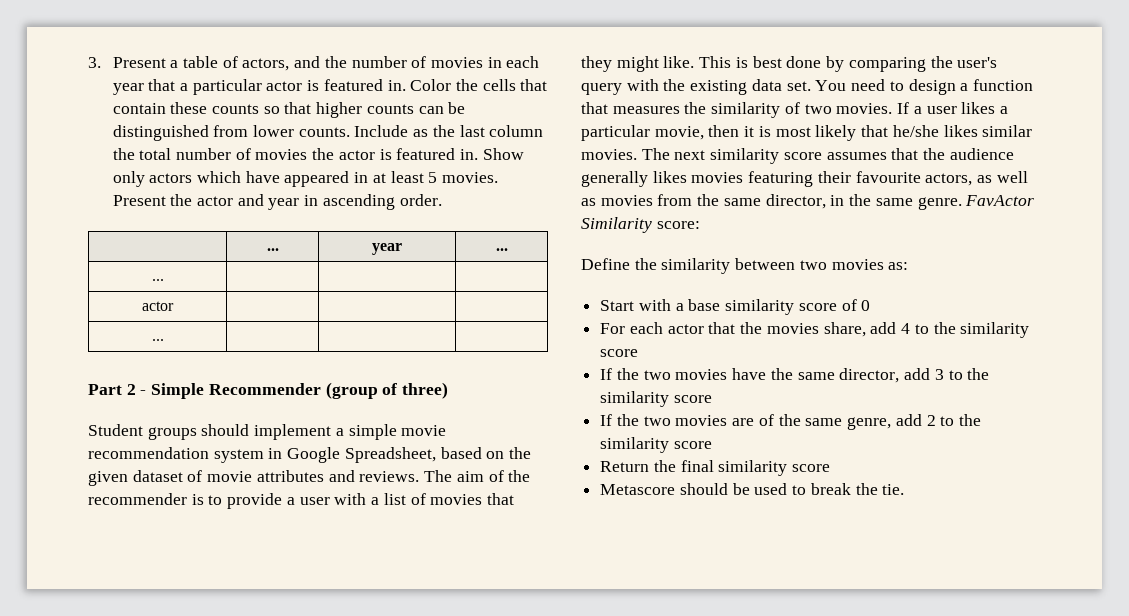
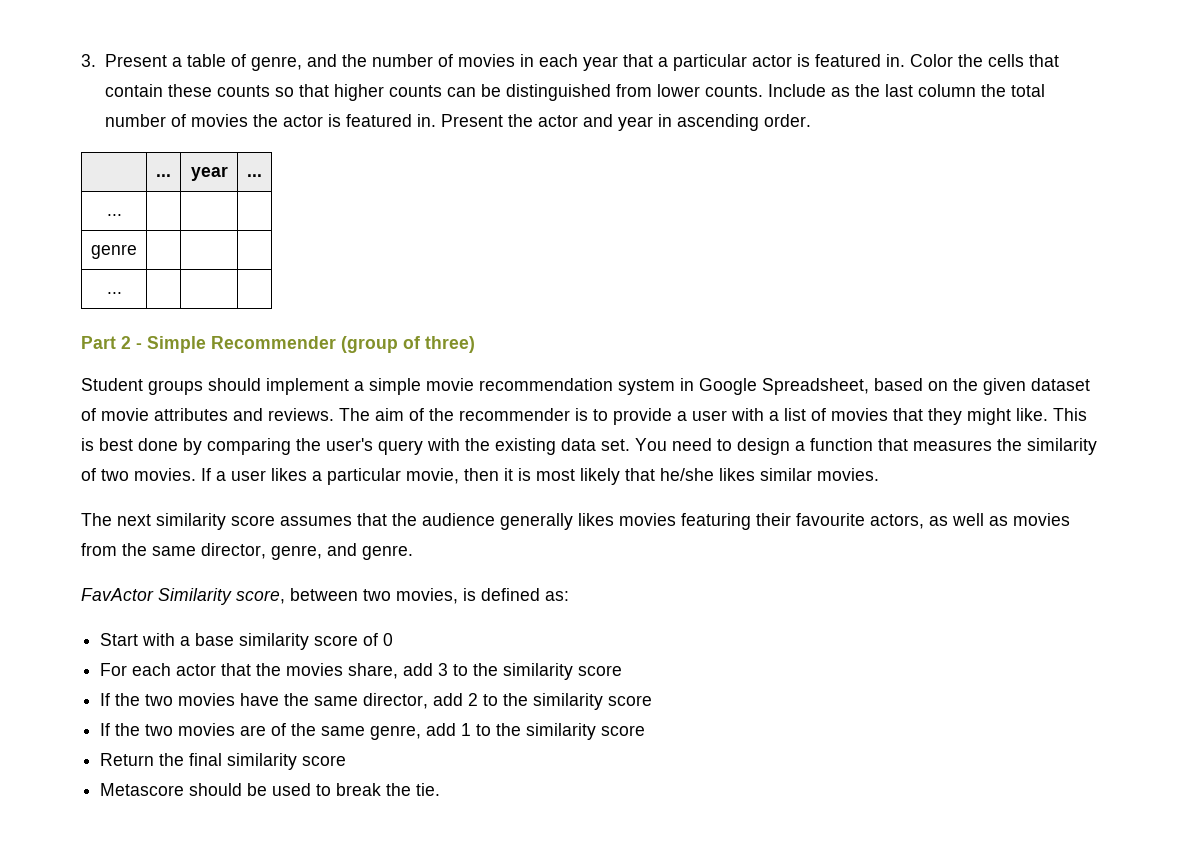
- 3. Present a table of actors, and the number of movies in each year that a particular actor is featured in.
+ 3. Present a table of genre, and the number of movies in each year that a particular actor is featured in.
- Show only actors which have appeared in at least 5 movies.
- actor | | |
+ genre | | |
- If a user likes a particular movie, then it is most likely that he/she likes similar movies. The next similarity score assumes that the audience generally likes movies featuring their favourite actors, as well as movies from the same director, in the same genre. FavActor Similarity score:
- Define the similarity between two movies as:
+ If a user likes a particular movie, then it is most likely that he/she likes similar movies.
+ The next similarity score assumes that the audience generally likes movies featuring their favourite actors, as well as movies from the same director, genre, and genre.
+ FavActor Similarity score, between two movies, is defined as:
- For each actor that the movies share, add 4 to the similarity score
+ For each actor that the movies share, add 3 to the similarity score
- If the two movies have the same director, add 3 to the similarity score
+ If the two movies have the same director, add 2 to the similarity score
- If the two movies are of the same genre, add 2 to the similarity score
+ If the two movies are of the same genre, add 1 to the similarity score

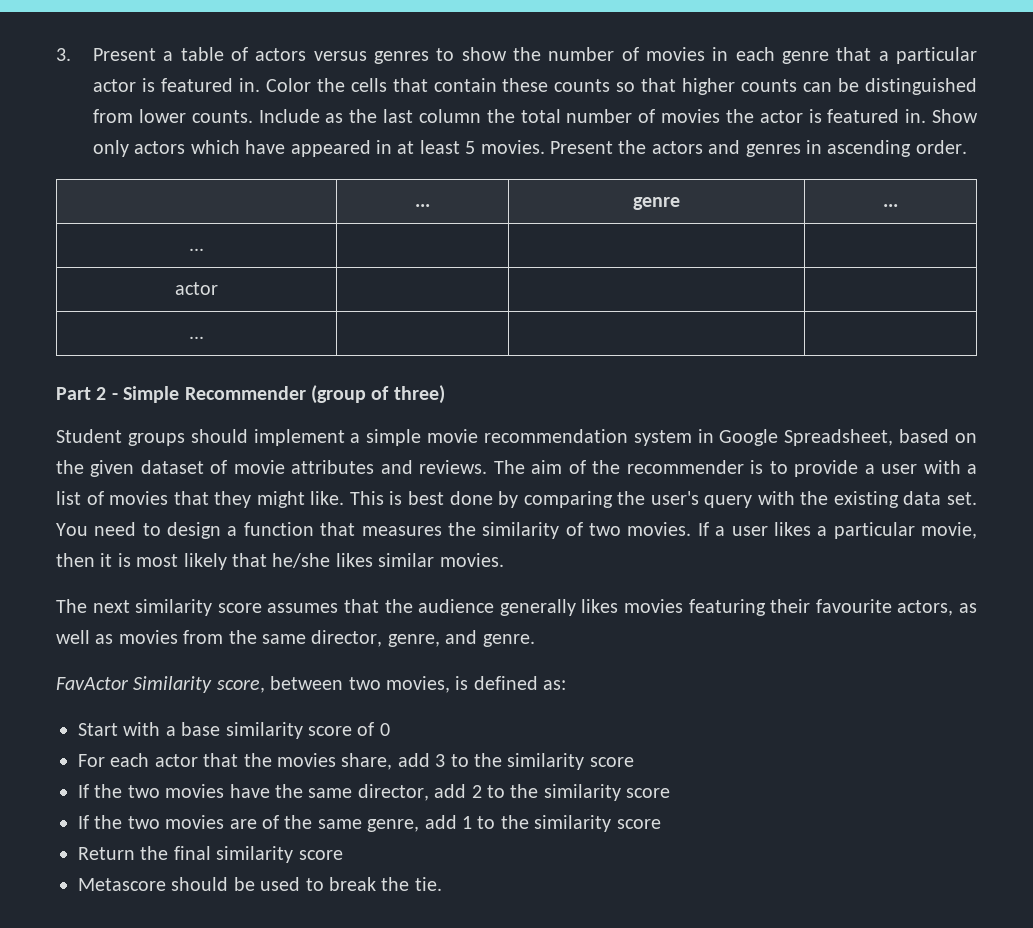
- 3. Present a table of genre, and the number of movies in each year that a particular actor is featured in.
+ 3. Present a table of actors versus genres to show the number of movies in each genre that a particular actor is featured in.
- Present the actor and year in ascending order.
+ Show only actors which have appeared in at least 5 movies. Present the actors and genres in ascending order.
- | ... | year | ...
+ | ... | genre | ...
- genre | | |
+ actor | | |

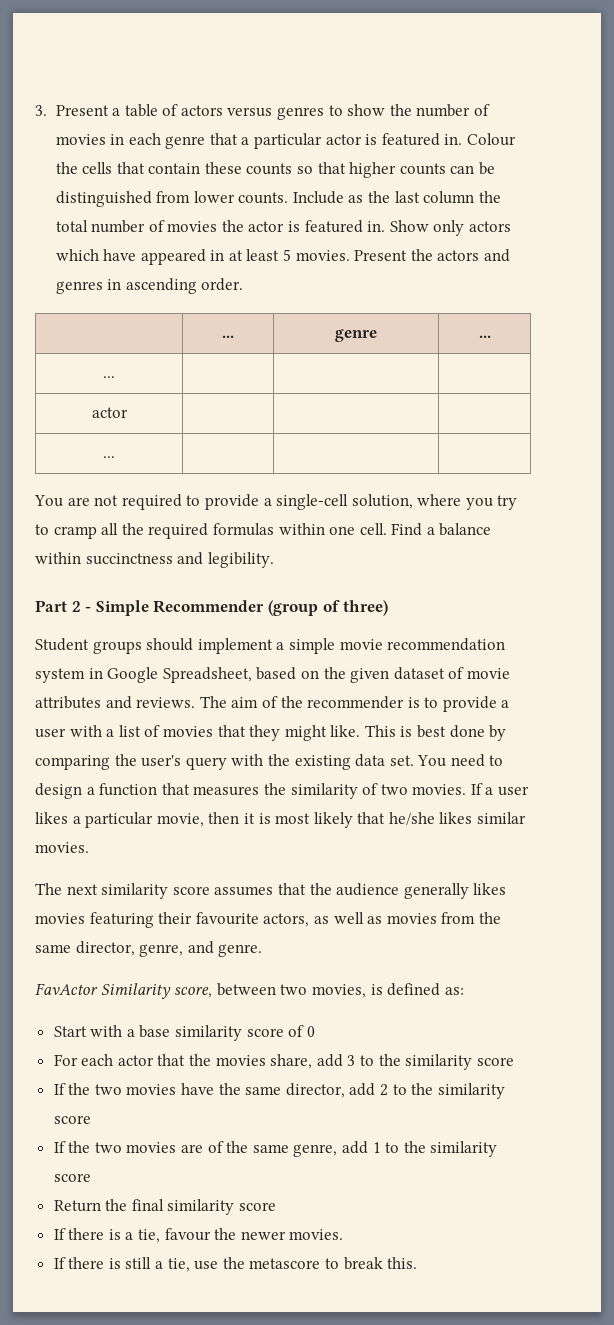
- Color the cells that contain these counts so that higher counts can be distinguished from lower counts.
+ Colour the cells that contain these counts so that higher counts can be distinguished from lower counts.
+ You are not required to provide a single-cell solution, where you try to cramp all the required formulas within one cell. Find a balance within succinctness and legibility.
- Metascore should be used to break the tie.
+ If there is a tie, favour the newer movies.
+ If there is still a tie, use the metascore to break this.

